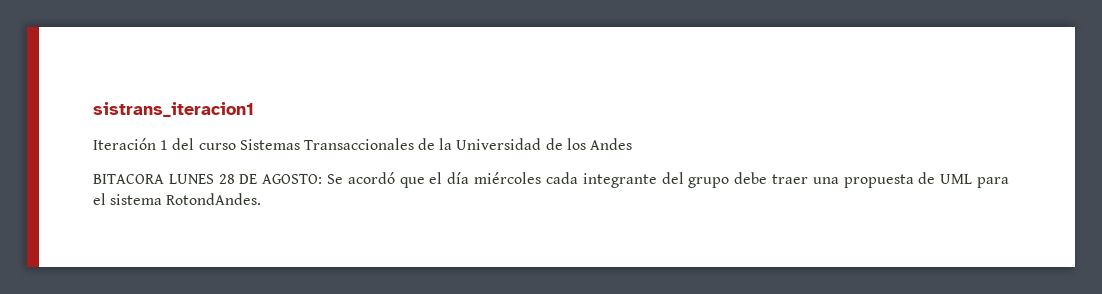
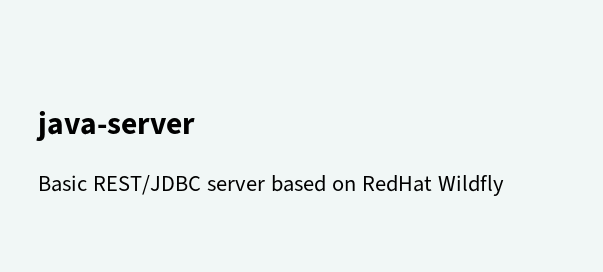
- sistrans_iteracion1
- Iteración 1 del curso Sistemas Transaccionales de la Universidad de los Andes
- BITACORA LUNES 28 DE AGOSTO: Se acordó que el día miércoles cada integrante del grupo debe traer una propuesta de UML para el sistema RotondAndes.
+ java-server
+ Basic REST/JDBC server based on RedHat Wildfly

